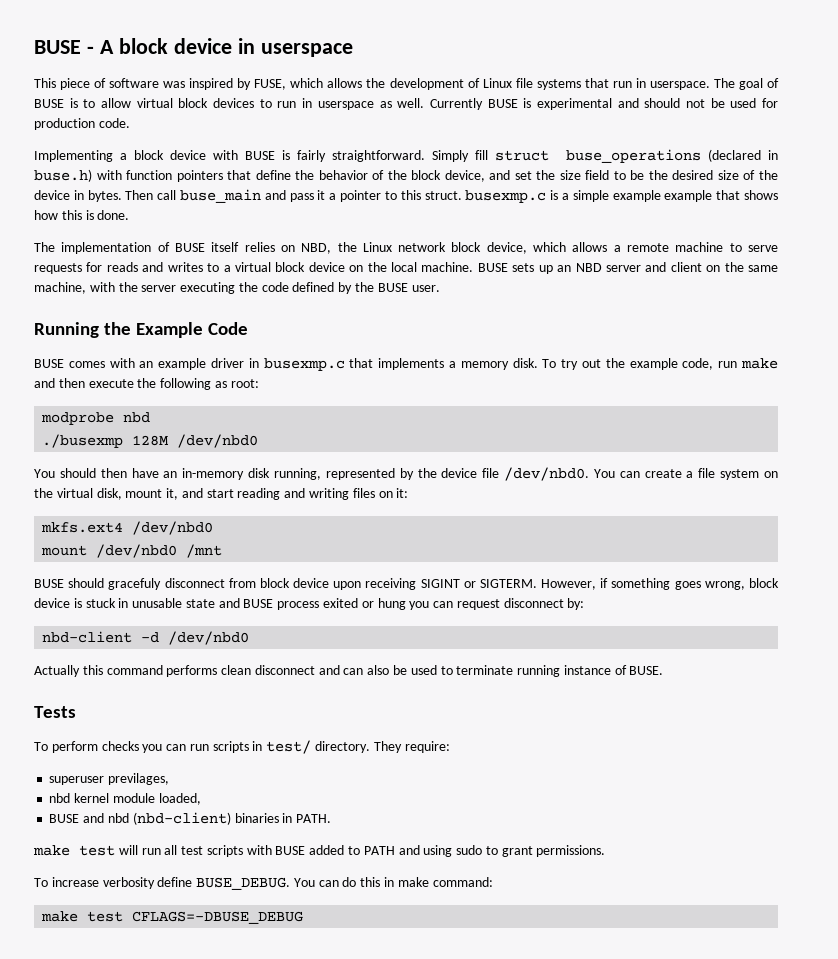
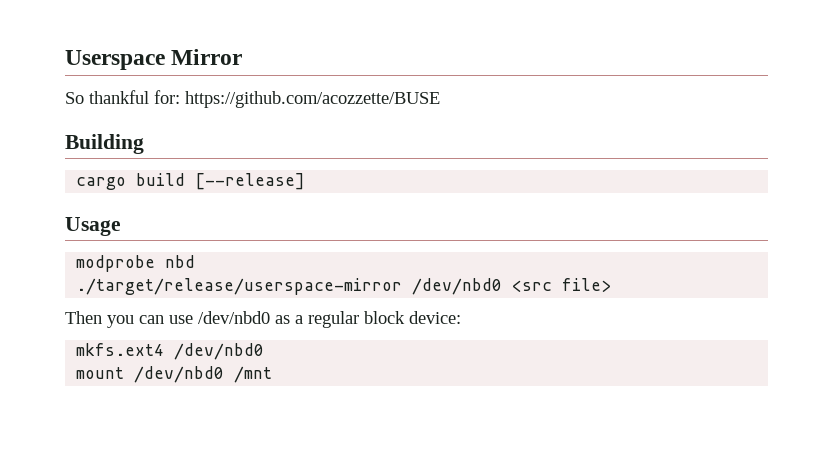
- BUSE - A block device in userspace
- This piece of software was inspired by FUSE, which allows the development of Linux file systems that run in userspace. The goal of BUSE is to allow virtual block devices to run in userspace as well. Currently BUSE is experimental and should not be used for production code.
- Implementing a block device with BUSE is fairly straightforward. Simply fill struct buse_operations (declared in buse.h) with function pointers that define the behavior of the block device, and set the size field to be the desired size of the device in bytes. Then call buse_main and pass it a pointer to this struct. busexmp.c is a simple example example that shows how this is done.
- The implementation of BUSE itself relies on NBD, the Linux network block device, which allows a remote machine to serve requests for reads and writes to a virtual block device on the local machine. BUSE sets up an NBD server and client on the same machine, with the server executing the code defined by the BUSE user.
- Running the Example Code
- BUSE comes with an example driver in busexmp.c that implements a memory disk. To try out the example code, run make and then execute the following as root:
+ Userspace Mirror
+ So thankful for: https://github.com/acozzette/BUSE
+ Building
+ cargo build [--release]
+ Usage
- ./busexmp 128M /dev/nbd0
- You should then have an in-memory disk running, represented by the device file /dev/nbd0. You can create a file system on the virtual disk, mount it, and start reading and writing files on it:
+ ./target/release/userspace-mirror /dev/nbd0 <src file>
+ Then you can use /dev/nbd0 as a regular block device:
- BUSE should gracefuly disconnect from block device upon receiving SIGINT or SIGTERM. However, if something goes wrong, block device is stuck in unusable state and BUSE process exited or hung you can request disconnect by:
- nbd-client -d /dev/nbd0
- Actually this command performs clean disconnect and can also be used to terminate running instance of BUSE.
- Tests
- To perform checks you can run scripts in test/ directory. They require:
- superuser previlages,
- nbd kernel module loaded,
- BUSE and nbd (nbd-client) binaries in PATH.
- make test will run all test scripts with BUSE added to PATH and using sudo to grant permissions.
- To increase verbosity define BUSE_DEBUG. You can do this in make command:
- make test CFLAGS=-DBUSE_DEBUG

